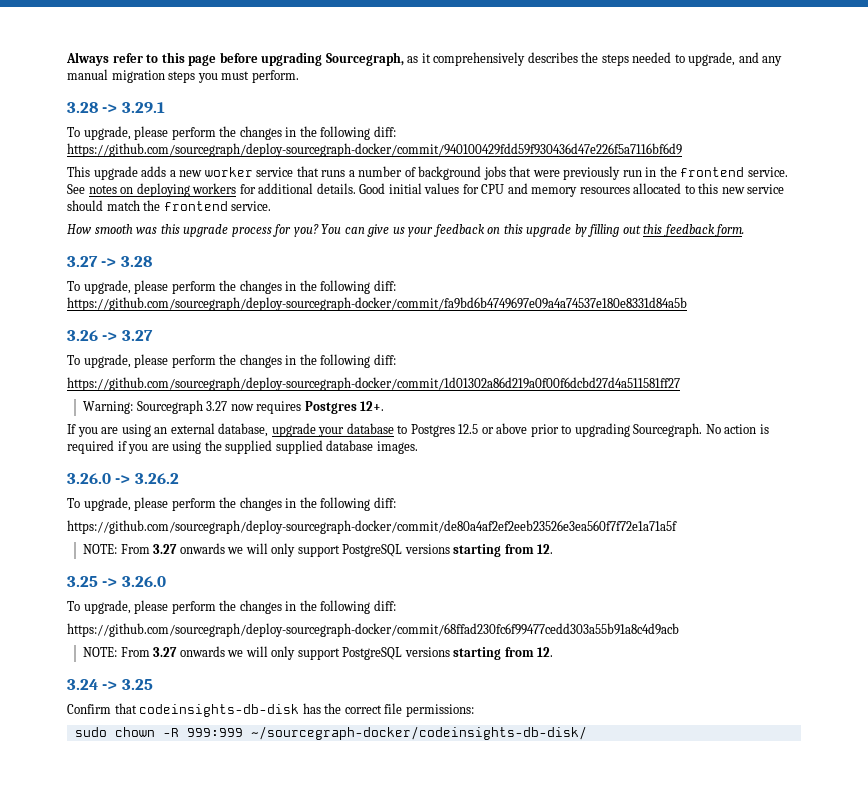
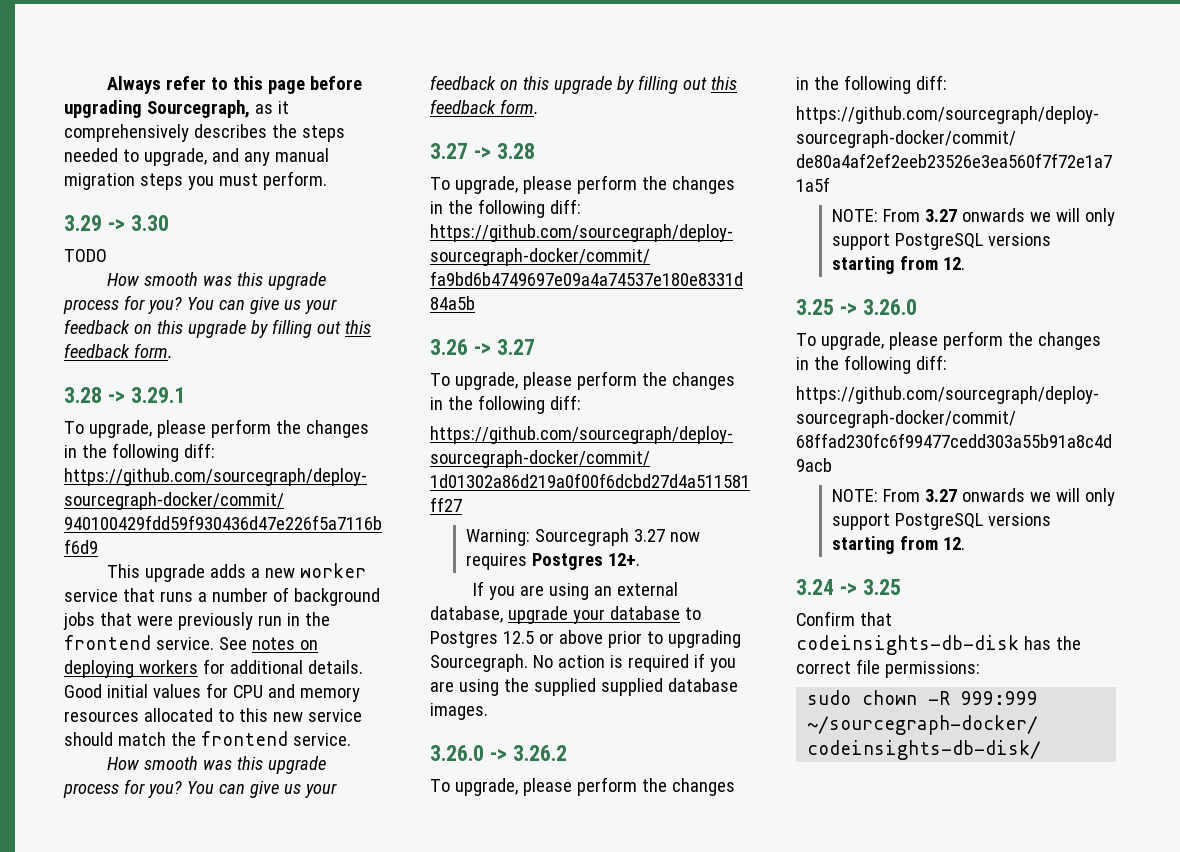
+ 3.29 -> 3.30
+ TODO
+ How smooth was this upgrade process for you? You can give us your feedback on this upgrade by filling out this feedback form.

